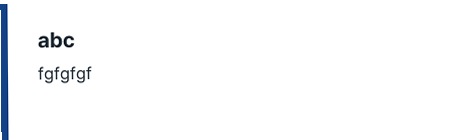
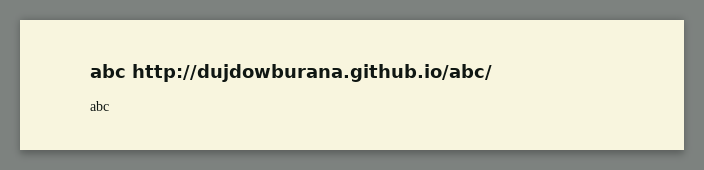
+ abc http://dujdowburana.github.io/abc/
  abc
- fgfgfgf

